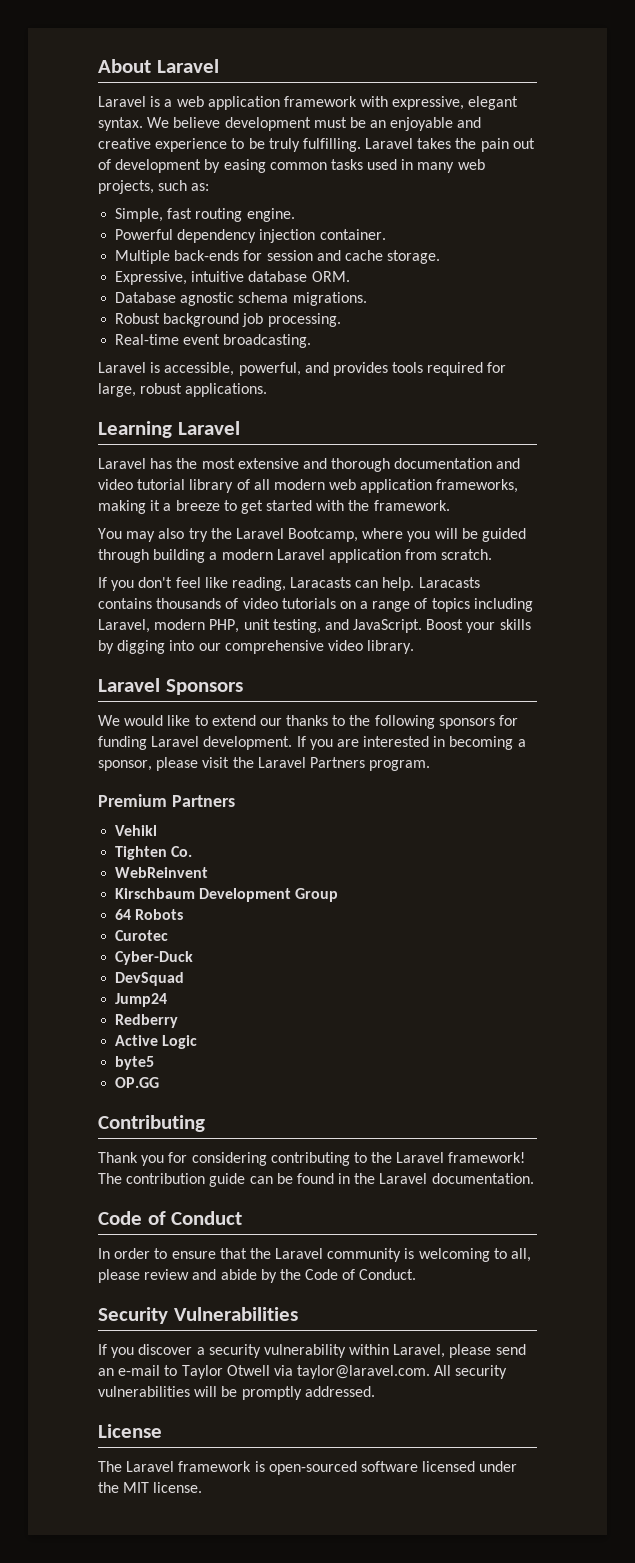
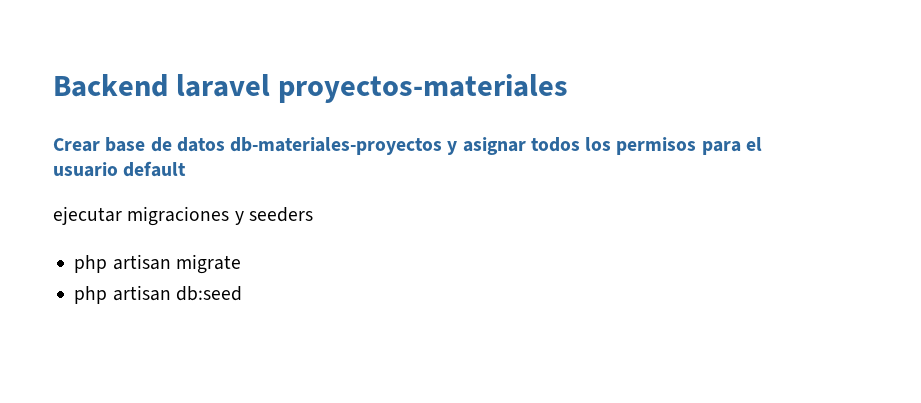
- About Laravel
- Laravel is a web application framework with expressive, elegant syntax. We believe development must be an enjoyable and creative experience to be truly fulfilling. Laravel takes the pain out of development by easing common tasks used in many web projects, such as:
- Simple, fast routing engine.
- Powerful dependency injection container.
- Multiple back-ends for session and cache storage.
- Expressive, intuitive database ORM.
- Database agnostic schema migrations.
- Robust background job processing.
- Real-time event broadcasting.
- Laravel is accessible, powerful, and provides tools required for large, robust applications.
- Learning Laravel
- Laravel has the most extensive and thorough documentation and video tutorial library of all modern web application frameworks, making it a breeze to get started with the framework.
- You may also try the Laravel Bootcamp, where you will be guided through building a modern Laravel application from scratch.
- If you don't feel like reading, Laracasts can help. Laracasts contains thousands of video tutorials on a range of topics including Laravel, modern PHP, unit testing, and JavaScript. Boost your skills by digging into our comprehensive video library.
- Laravel Sponsors
- We would like to extend our thanks to the following sponsors for funding Laravel development. If you are interested in becoming a sponsor, please visit the Laravel Partners program.
- Premium Partners
- Vehikl
- Tighten Co.
- WebReinvent
- Kirschbaum Development Group
- 64 Robots
- Curotec
- Cyber-Duck
- DevSquad
- Jump24
- Redberry
- Active Logic
- byte5
- OP.GG
- Contributing
- Thank you for considering contributing to the Laravel framework! The contribution guide can be found in the Laravel documentation.
- Code of Conduct
- In order to ensure that the Laravel community is welcoming to all, please review and abide by the Code of Conduct.
- Security Vulnerabilities
- If you discover a security vulnerability within Laravel, please send an e-mail to Taylor Otwell via taylor@laravel.com. All security vulnerabilities will be promptly addressed.
- License
- The Laravel framework is open-sourced software licensed under the MIT license.
+ Backend laravel proyectos-materiales
+ Crear base de datos db-materiales-proyectos y asignar todos los permisos para el usuario default
+ ejecutar migraciones y seeders
+ php artisan migrate
+ php artisan db:seed

